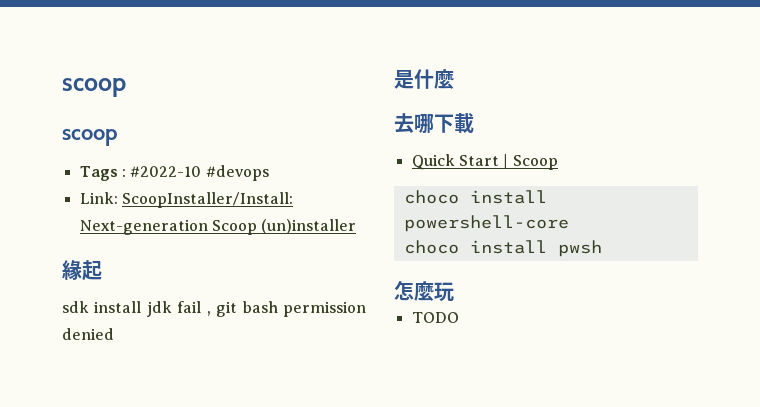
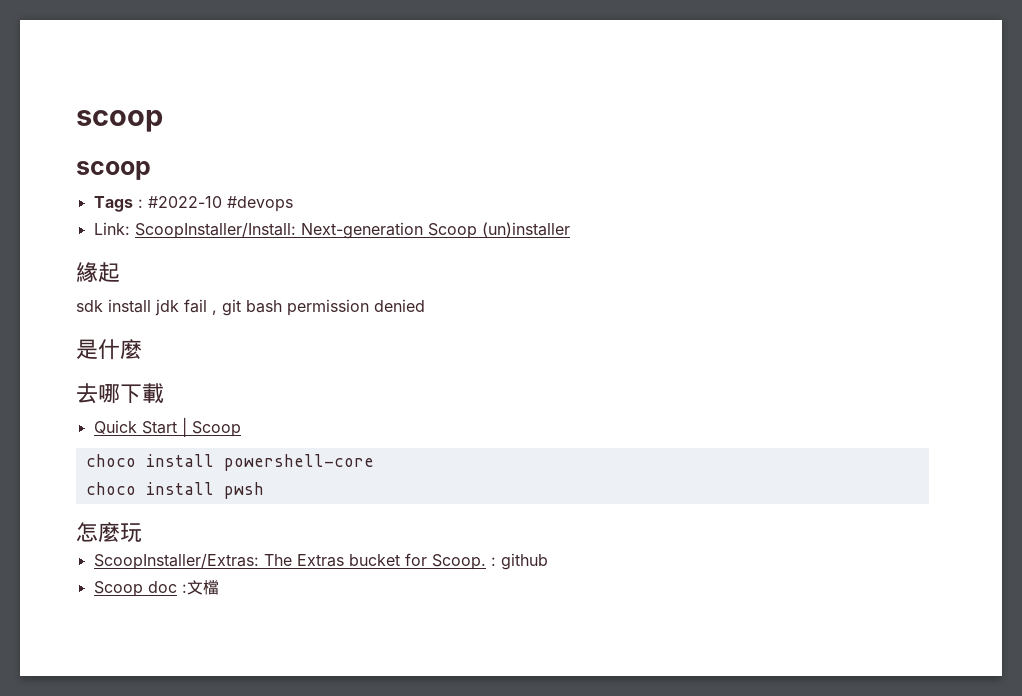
- TODO
+ ScoopInstaller/Extras: The Extras bucket for Scoop. : github
+ Scoop doc :文檔

